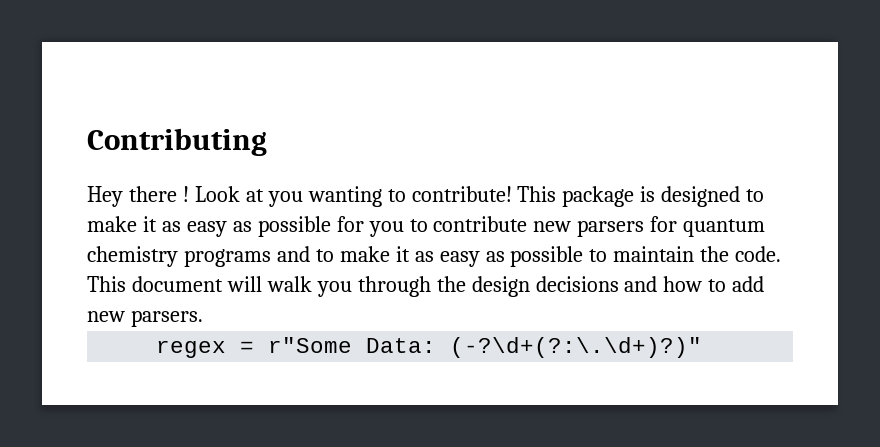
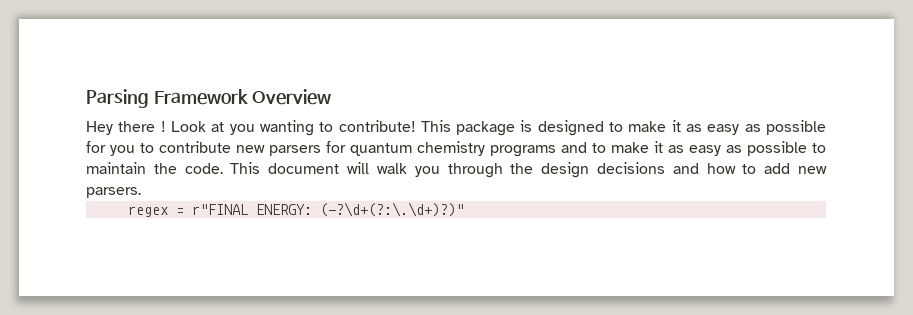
- Contributing
+ Parsing Framework Overview
- regex = r"Some Data: (-?\d+(?:\.\d+)?)"
+ regex = r"FINAL ENERGY: (-?\d+(?:\.\d+)?)"

